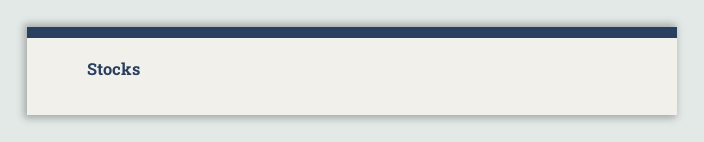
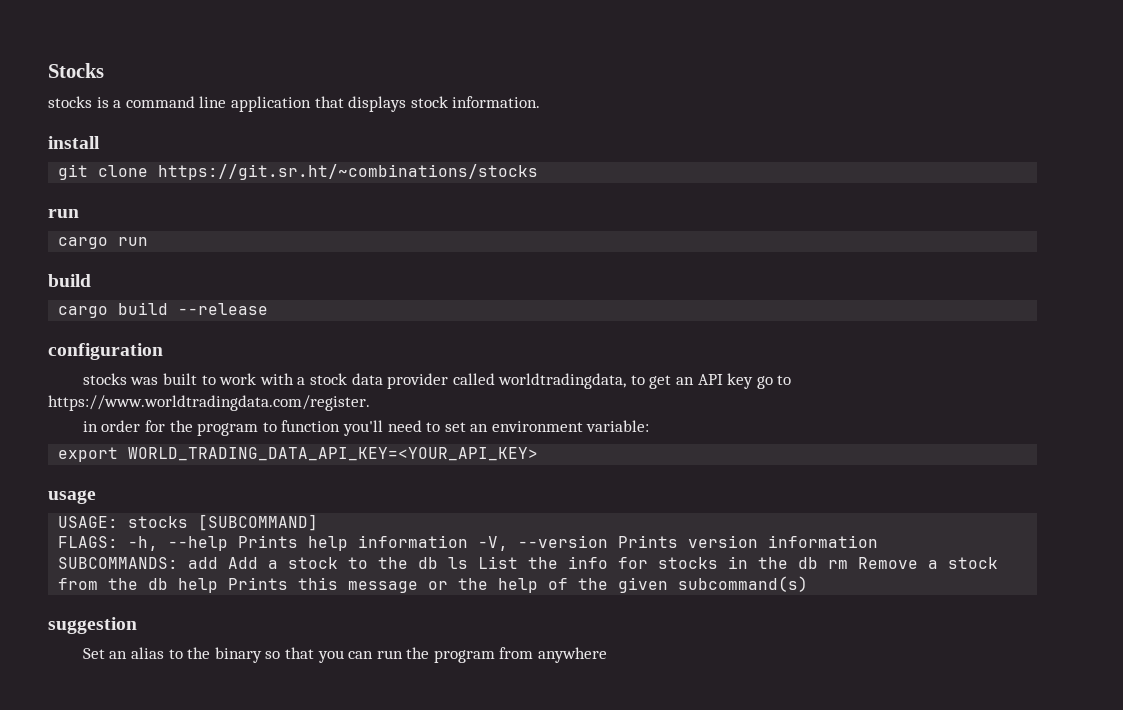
+ stocks is a command line application that displays stock information.
+ install
+ git clone https://git.sr.ht/~combinations/stocks
+ run
+ cargo run
+ build
+ cargo build --release
+ configuration
+ stocks was built to work with a stock data provider called worldtradingdata, to get an API key go to https://www.worldtradingdata.com/register.
+ in order for the program to function you'll need to set an environment variable:
+ export WORLD_TRADING_DATA_API_KEY=<YOUR_API_KEY>
+ usage
+ USAGE: stocks [SUBCOMMAND]
+ FLAGS: -h, --help Prints help information -V, --version Prints version information
+ SUBCOMMANDS: add Add a stock to the db ls List the info for stocks in the db rm Remove a stock from the db help Prints this message or the help of the given subcommand(s)
+ suggestion
+ Set an alias to the binary so that you can run the program from anywhere

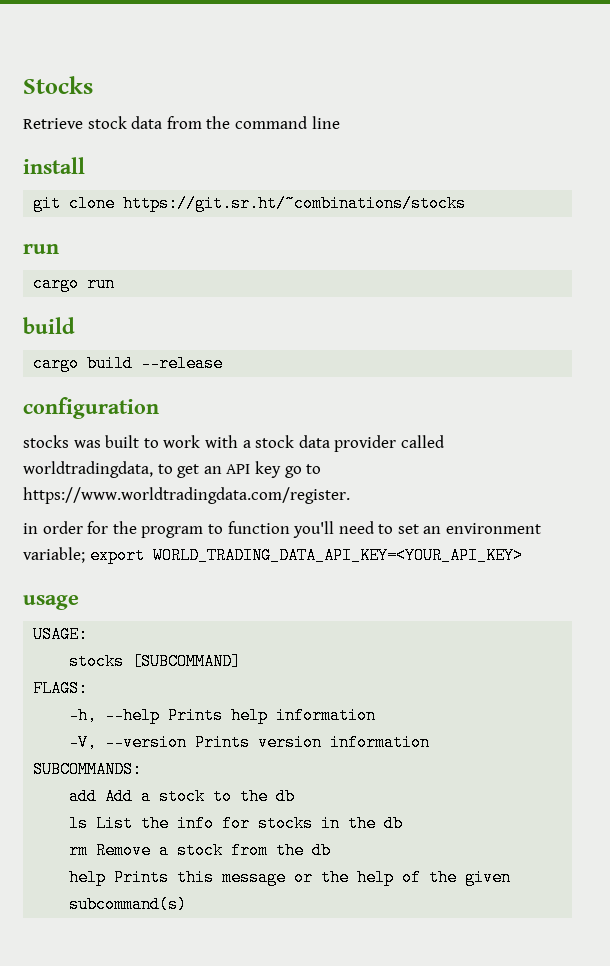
- stocks is a command line application that displays stock information.
+ Retrieve stock data from the command line
- in order for the program to function you'll need to set an environment variable:
- export WORLD_TRADING_DATA_API_KEY=<YOUR_API_KEY>
+ in order for the program to function you'll need to set an environment variable; export WORLD_TRADING_DATA_API_KEY=<YOUR_API_KEY>
- USAGE: stocks [SUBCOMMAND]
+ USAGE:
+ stocks [SUBCOMMAND]
- FLAGS: -h, --help Prints help information -V, --version Prints version information
+ FLAGS:
+ -h, --help Prints help information
+ -V, --version Prints version information
- SUBCOMMANDS: add Add a stock to the db ls List the info for stocks in the db rm Remove a stock from the db help Prints this message or the help of the given subcommand(s)
+ SUBCOMMANDS:
+ add Add a stock to the db
+ ls List the info for stocks in the db
+ rm Remove a stock from the db
+ help Prints this message or the help of the given subcommand(s)
- suggestion
- Set an alias to the binary so that you can run the program from anywhere

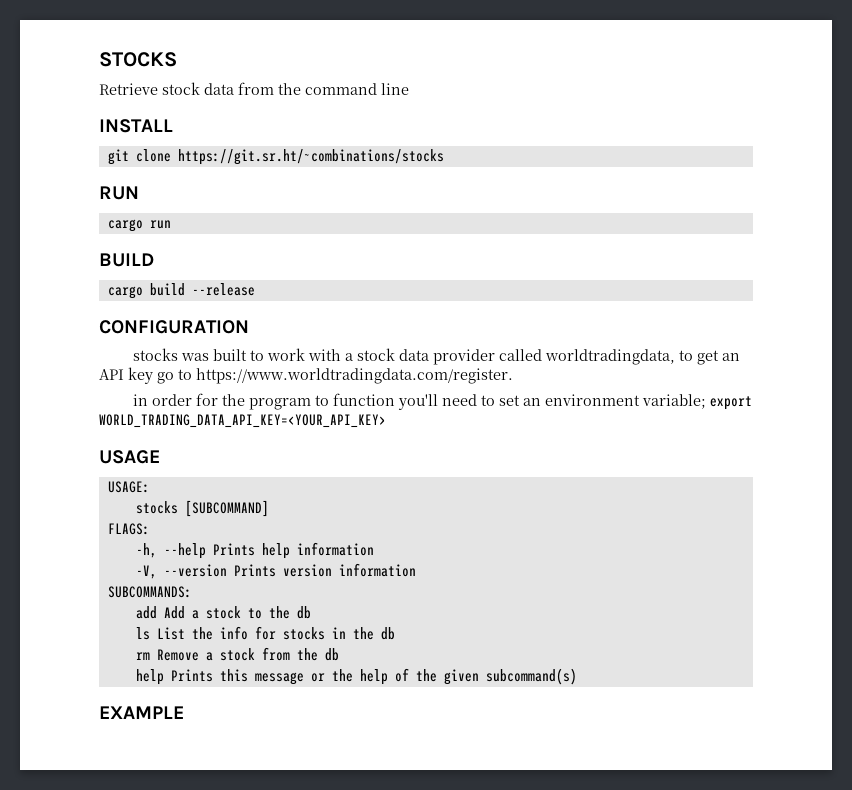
- Stocks
+ STOCKS
- install
+ INSTALL
  git clone https://git.sr.ht/~combinations/stocks
- run
+ RUN
  cargo run
- build
+ BUILD
- configuration
+ CONFIGURATION
- usage
+ USAGE
+ EXAMPLE

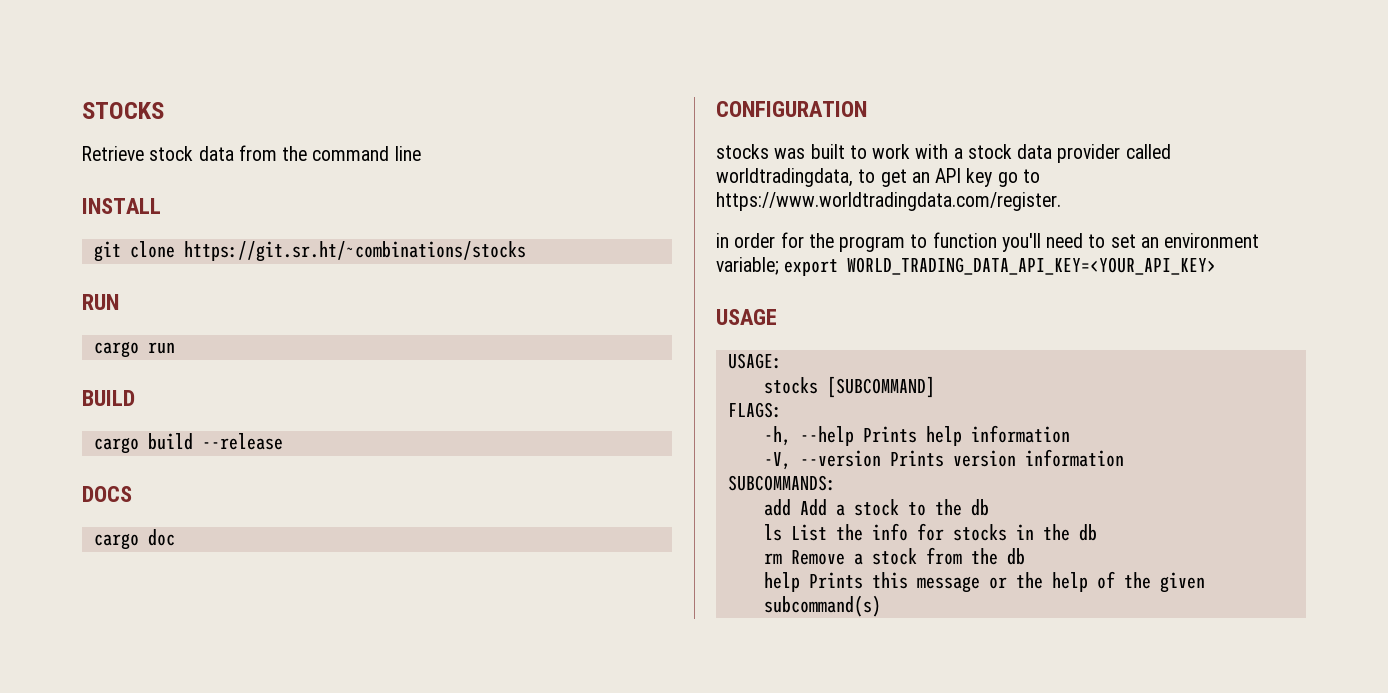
+ DOCS
+ cargo doc
- EXAMPLE

